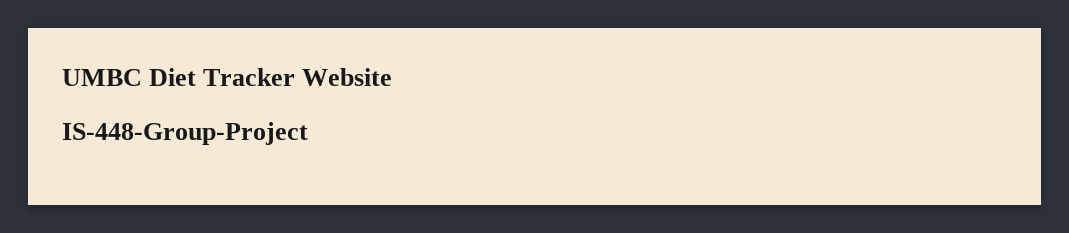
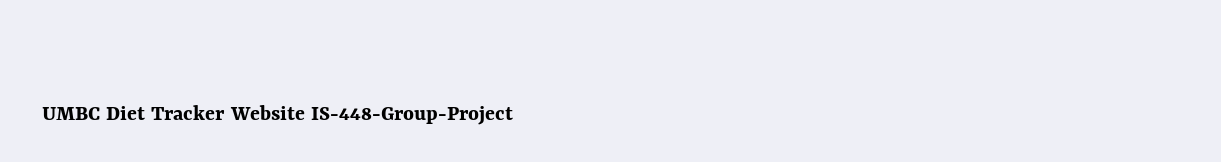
- UMBC Diet Tracker Website
- IS-448-Group-Project
+ UMBC Diet Tracker Website IS-448-Group-Project

